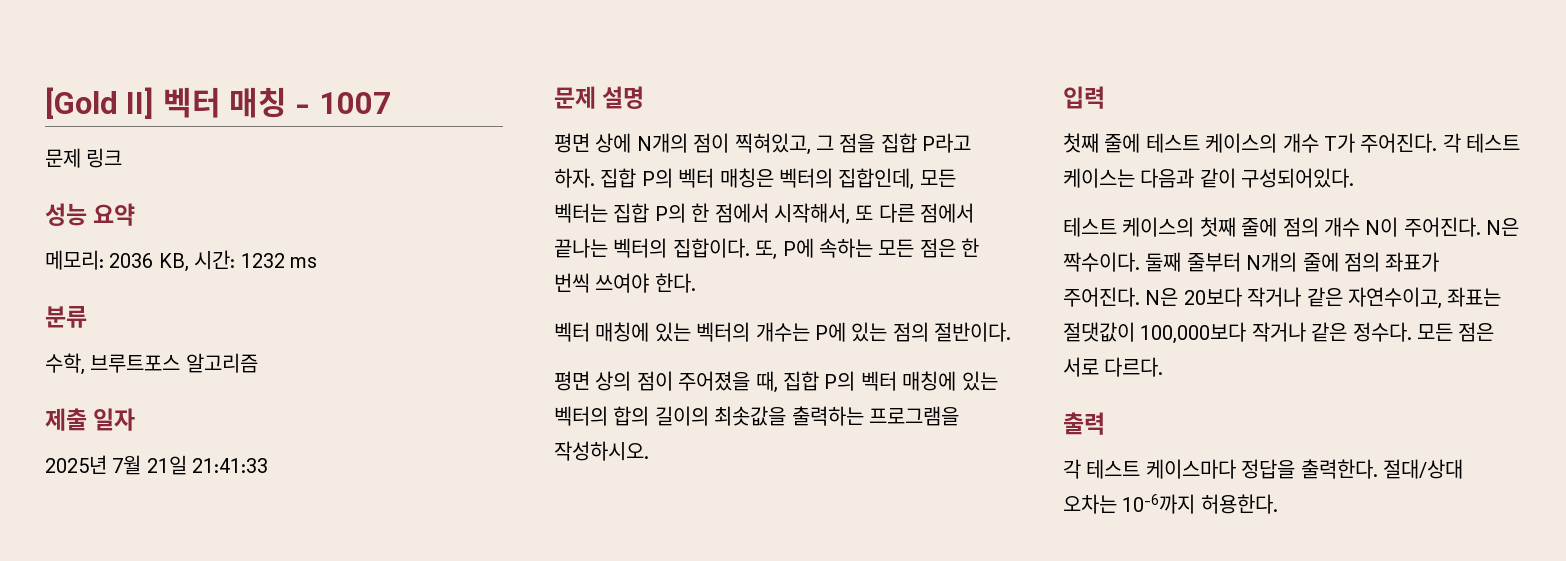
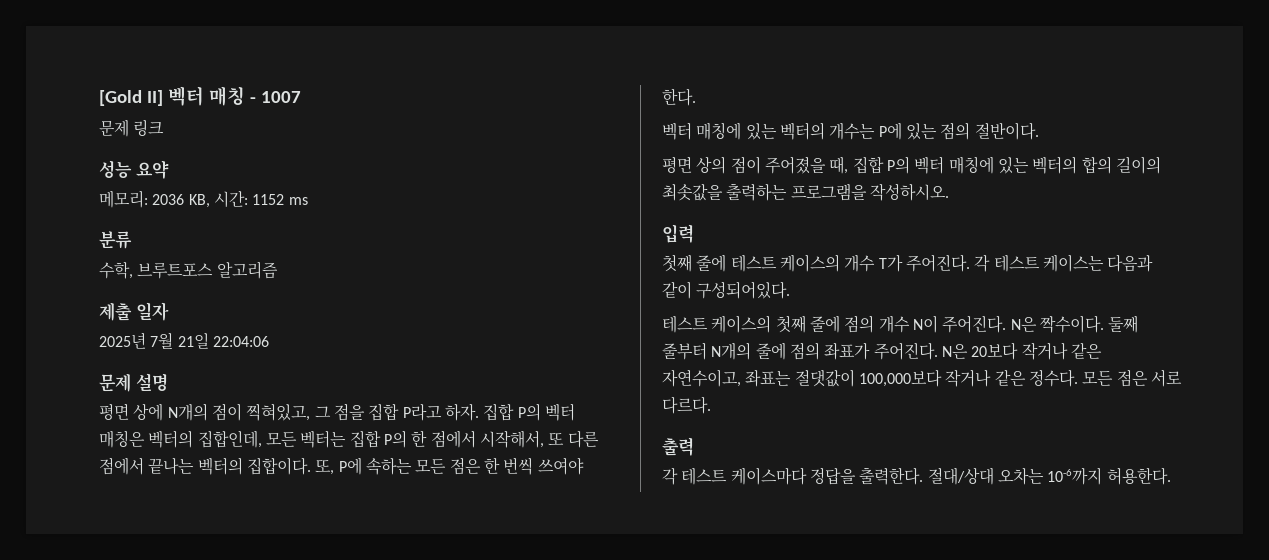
- 메모리: 2036 KB, 시간: 1232 ms
+ 메모리: 2036 KB, 시간: 1152 ms
- 2025년 7월 21일 21:41:33
+ 2025년 7월 21일 22:04:06

